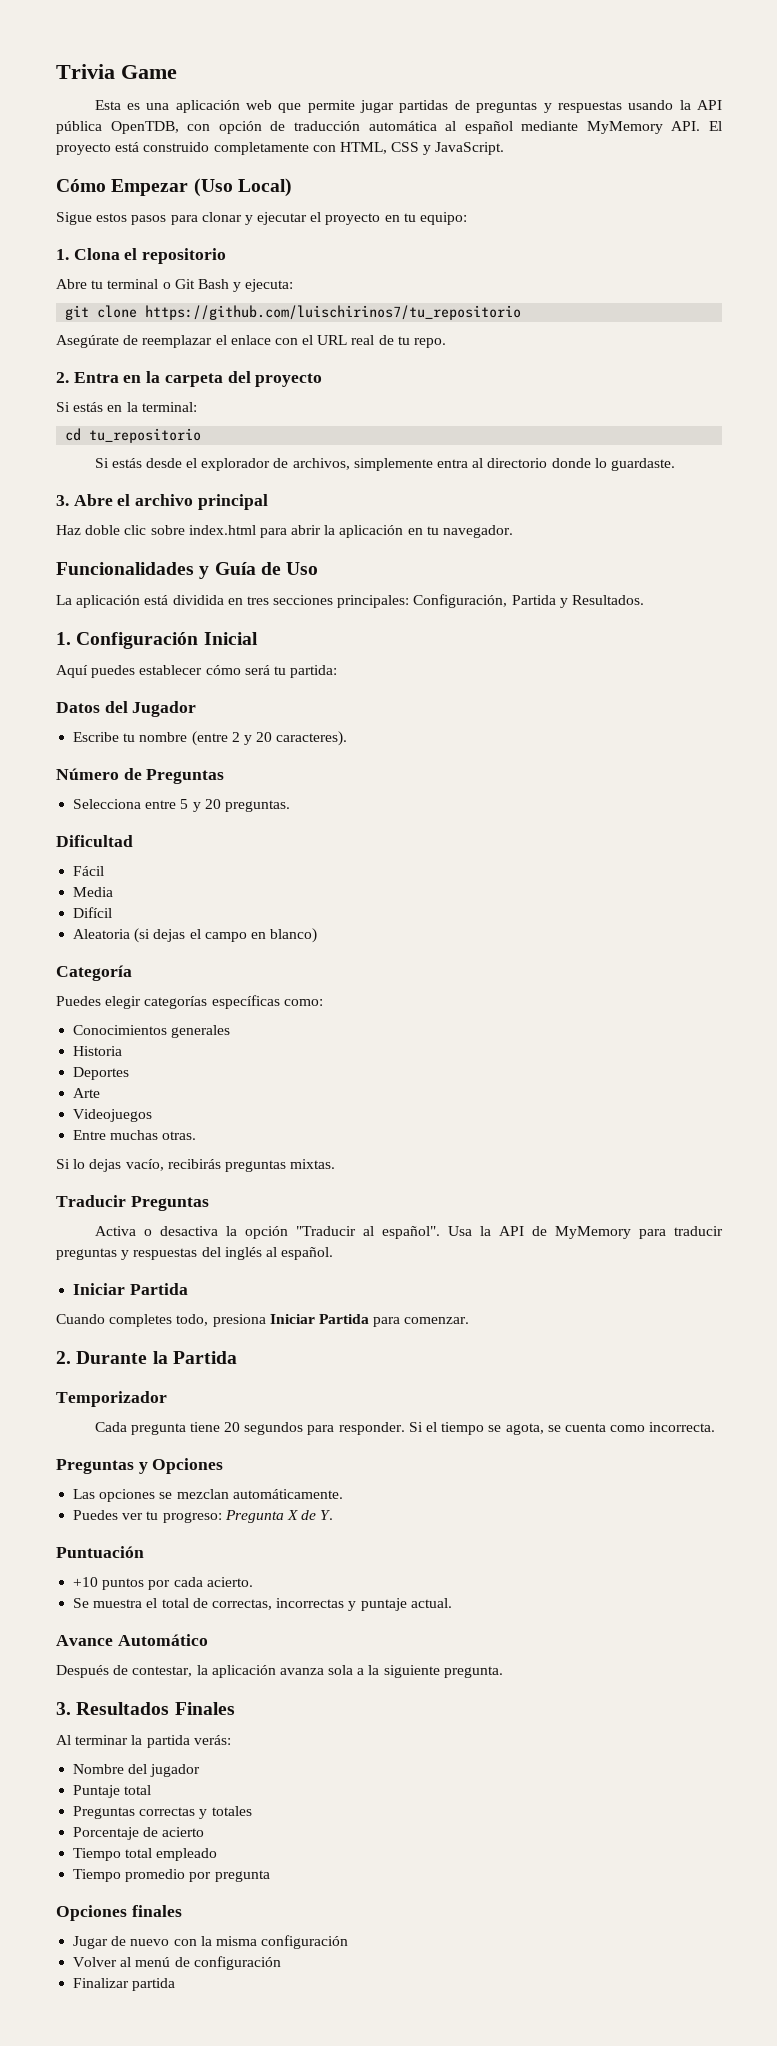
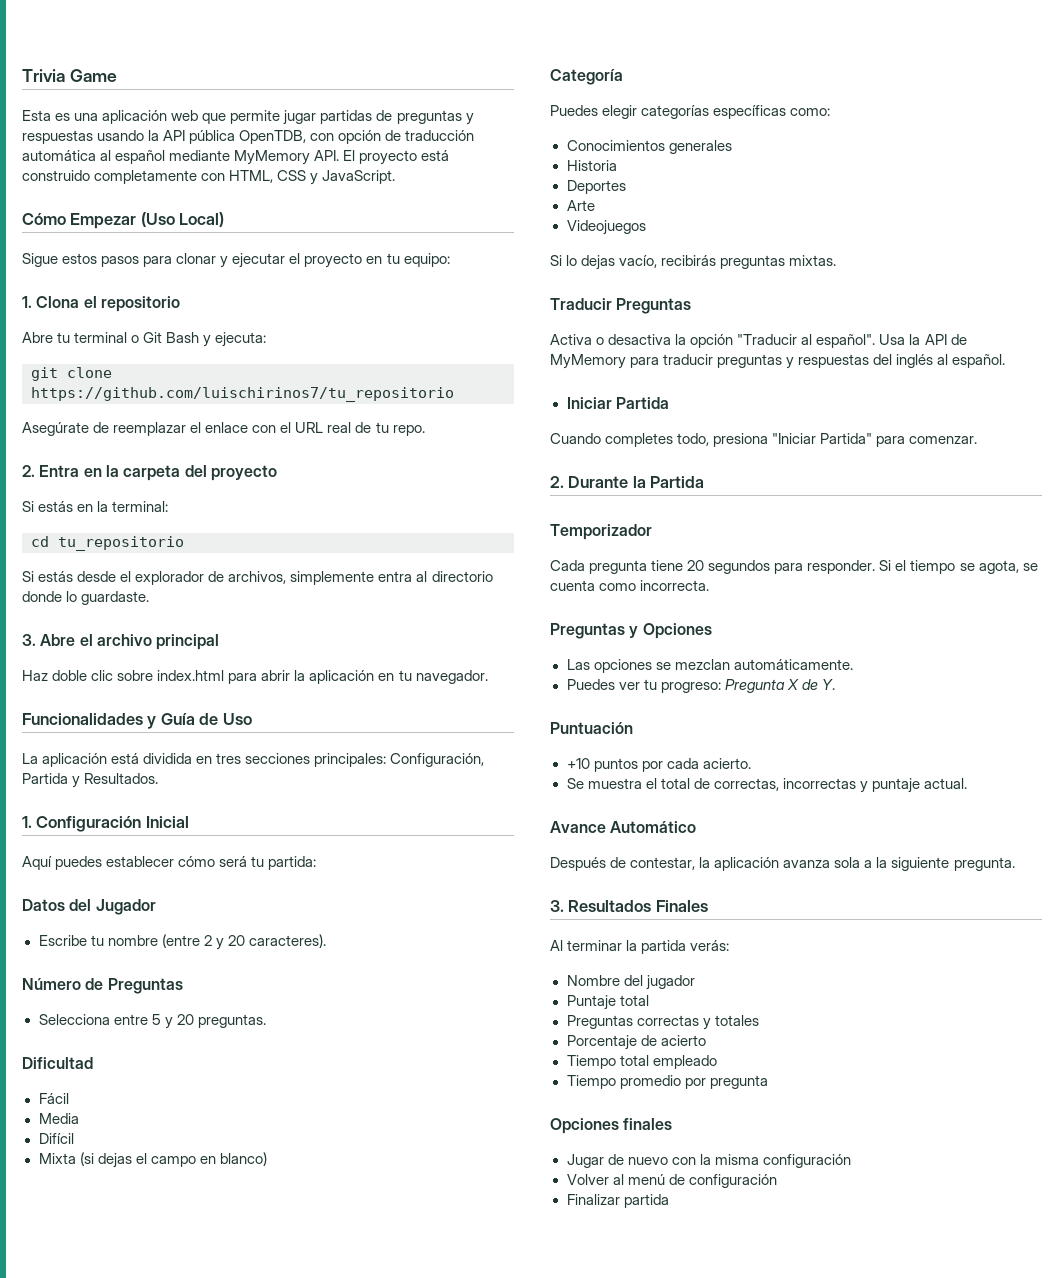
- Aleatoria (si dejas el campo en blanco)
+ Mixta (si dejas el campo en blanco)
- Entre muchas otras.
- Cuando completes todo, presiona Iniciar Partida para comenzar.
+ Cuando completes todo, presiona "Iniciar Partida" para comenzar.

